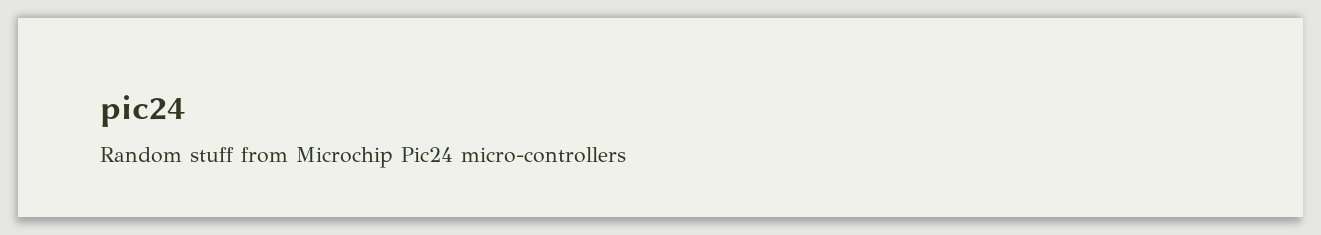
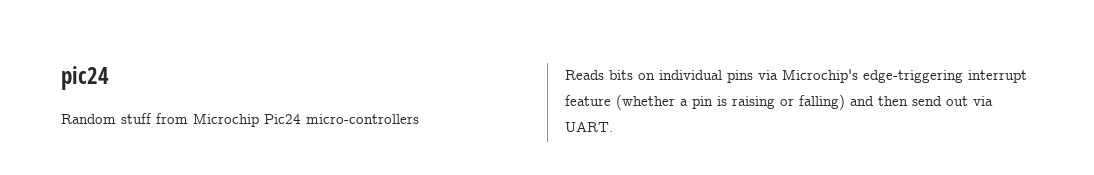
+ Reads bits on individual pins via Microchip's edge-triggering interrupt feature (whether a pin is raising or falling) and then send out via UART.

